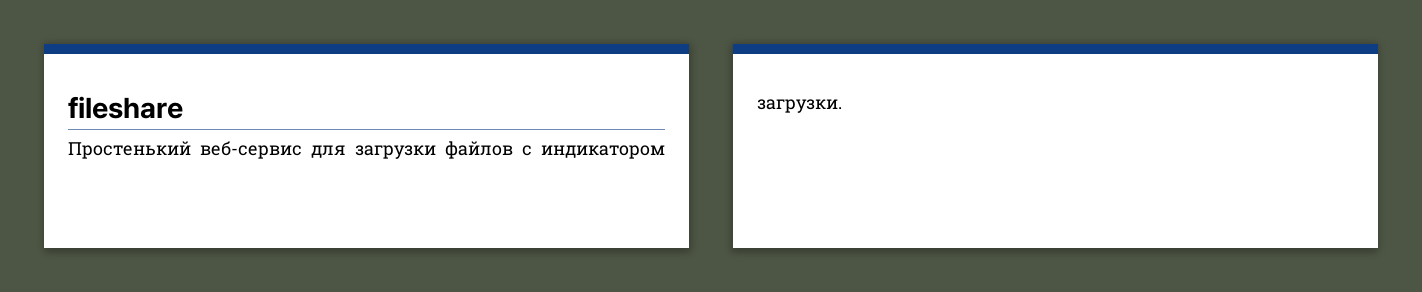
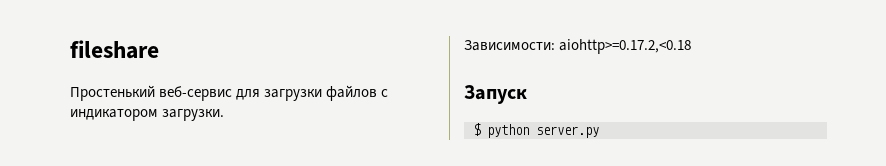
+ Зависимости: aiohttp>=0.17.2,<0.18
+ Запуск
+ $ python server.py

